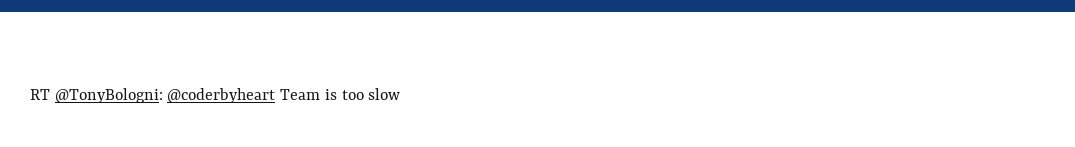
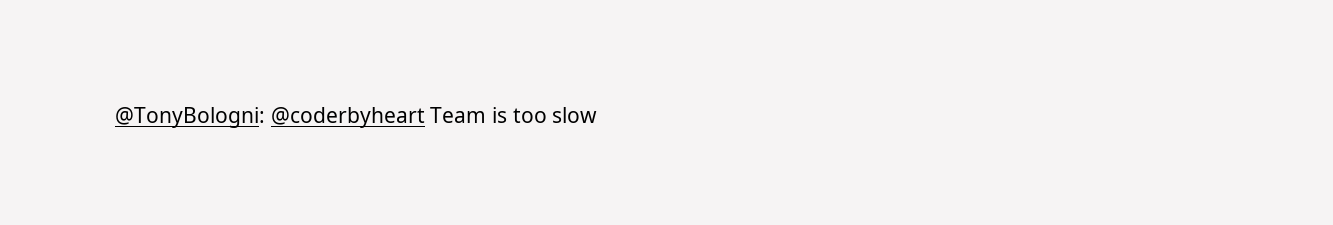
- RT @TonyBologni: @coderbyheart Team is too slow
+ @TonyBologni: @coderbyheart Team is too slow

